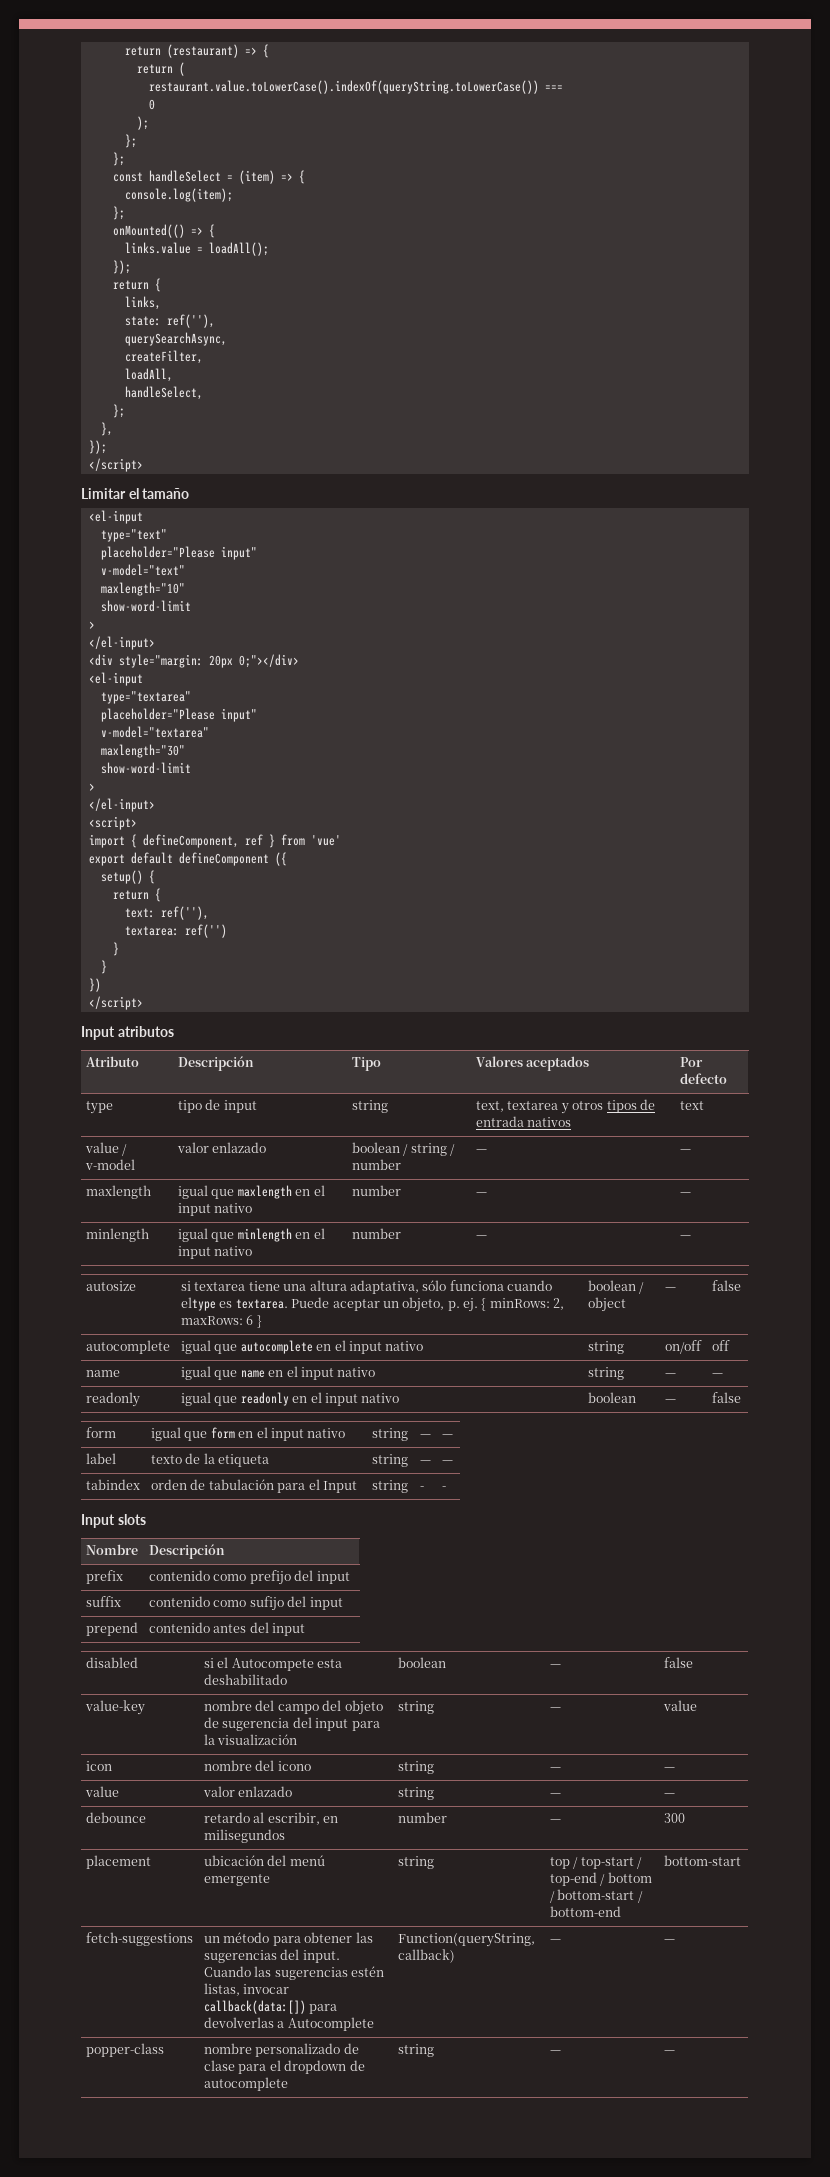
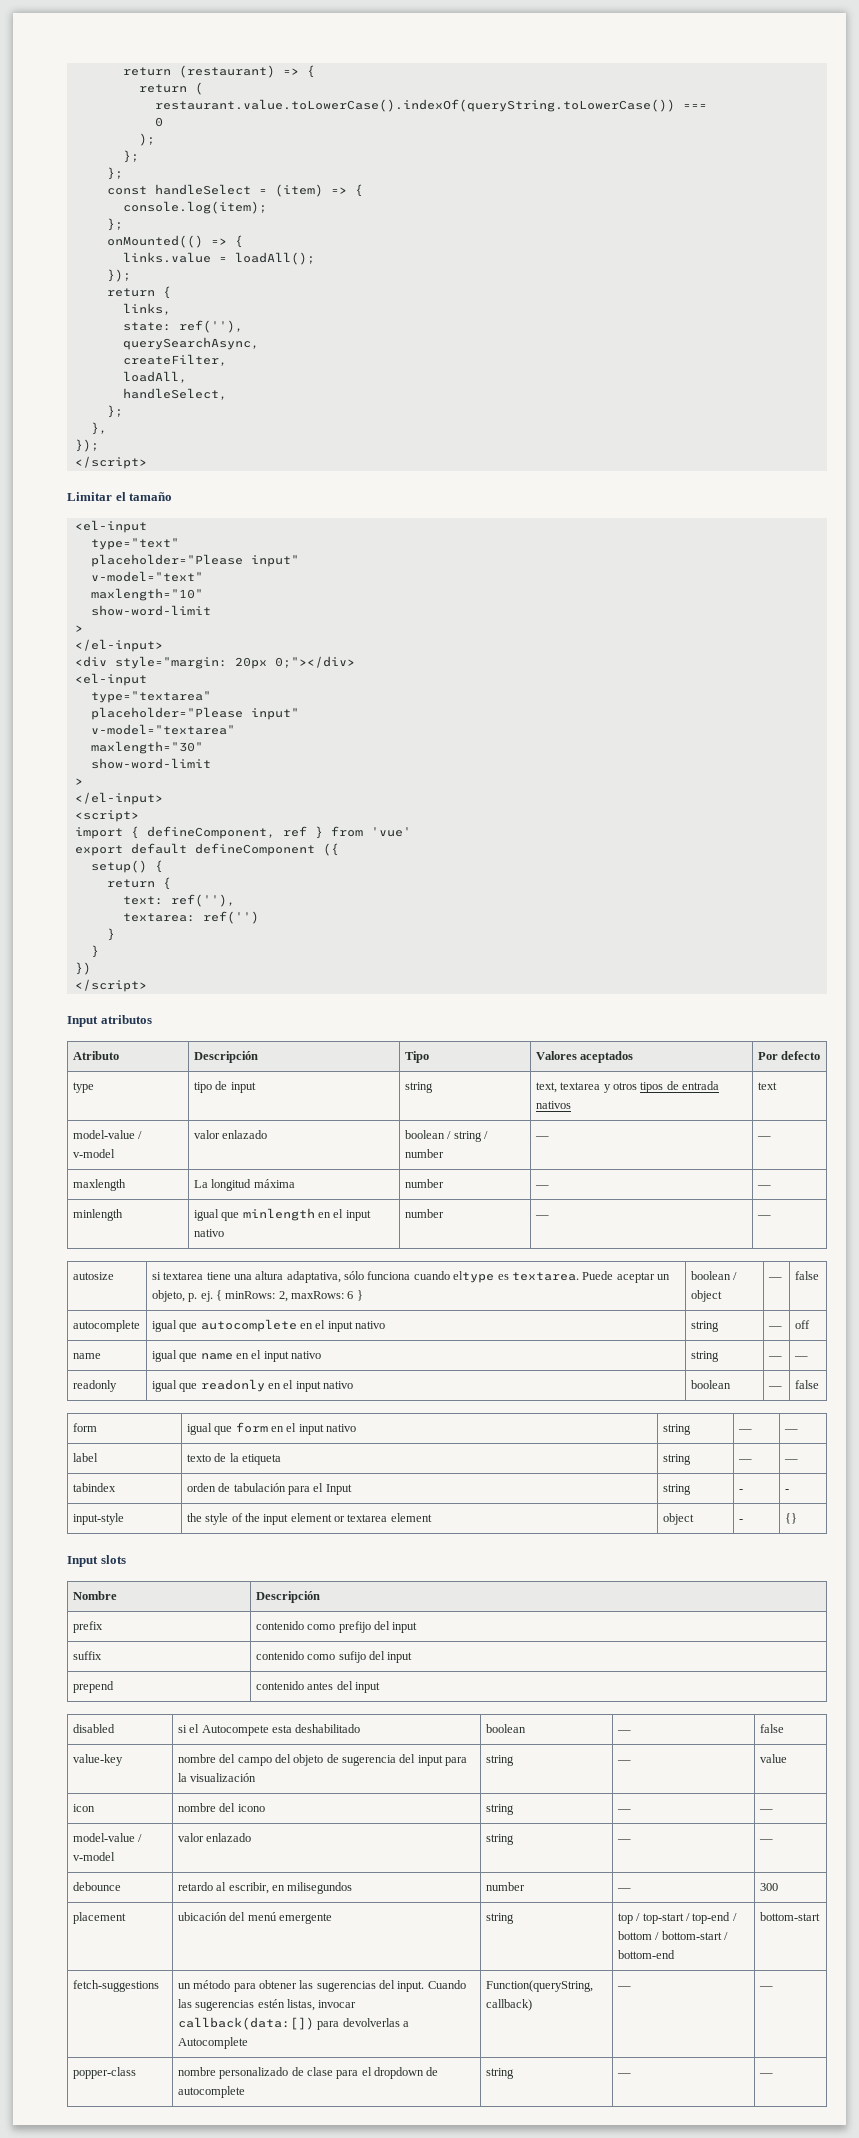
- value / v-model | valor enlazado | boolean / string / number | — | —
+ model-value / v-model | valor enlazado | boolean / string / number | — | —
- maxlength | igual que maxlength en el input nativo | number | — | —
+ maxlength | La longitud máxima | number | — | —
- autocomplete | igual que autocomplete en el input nativo | string | on/off | off
+ autocomplete | igual que autocomplete en el input nativo | string | — | off
+ input-style | the style of the input element or textarea element | object | - | {}
- value | valor enlazado | string | — | —
+ model-value / v-model | valor enlazado | string | — | —

